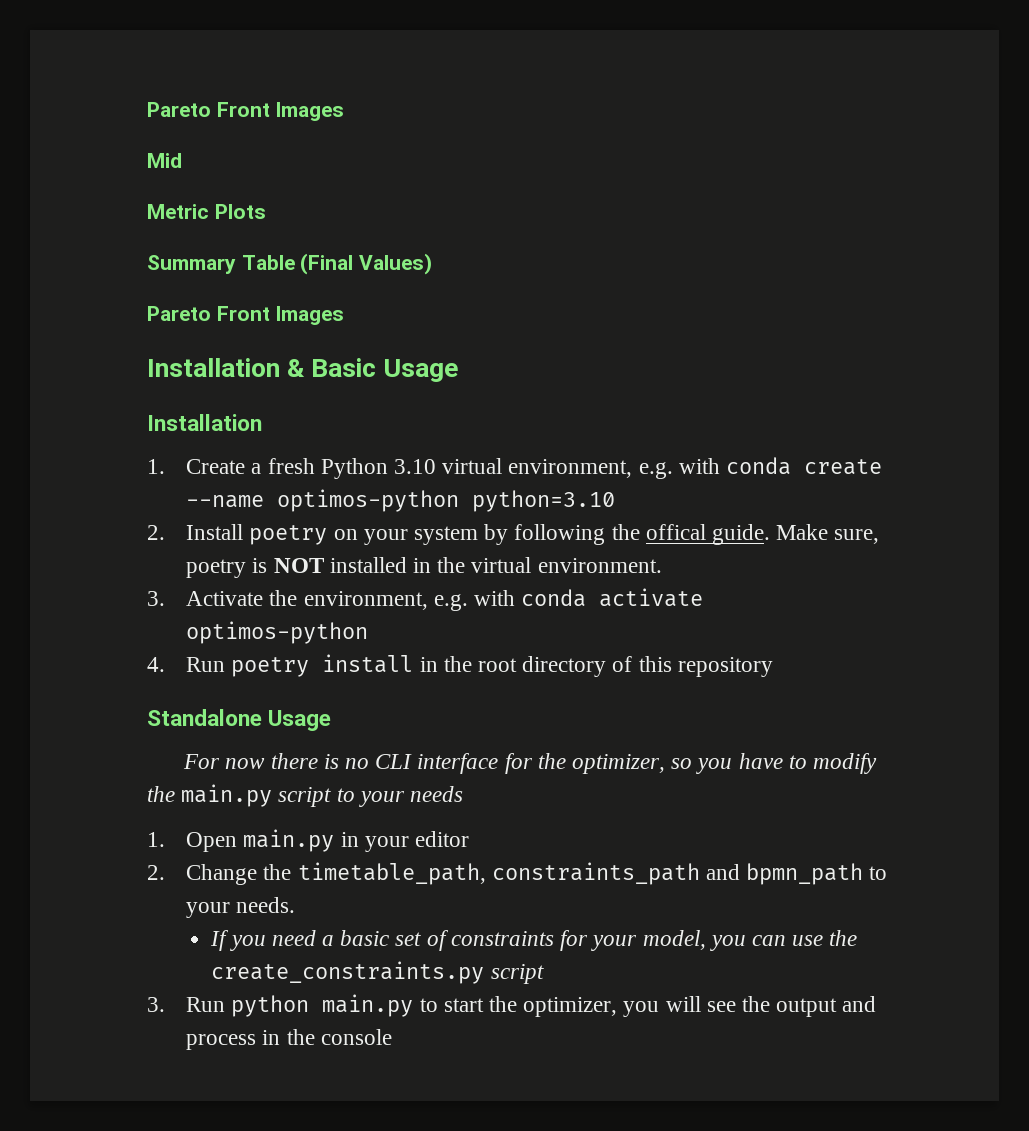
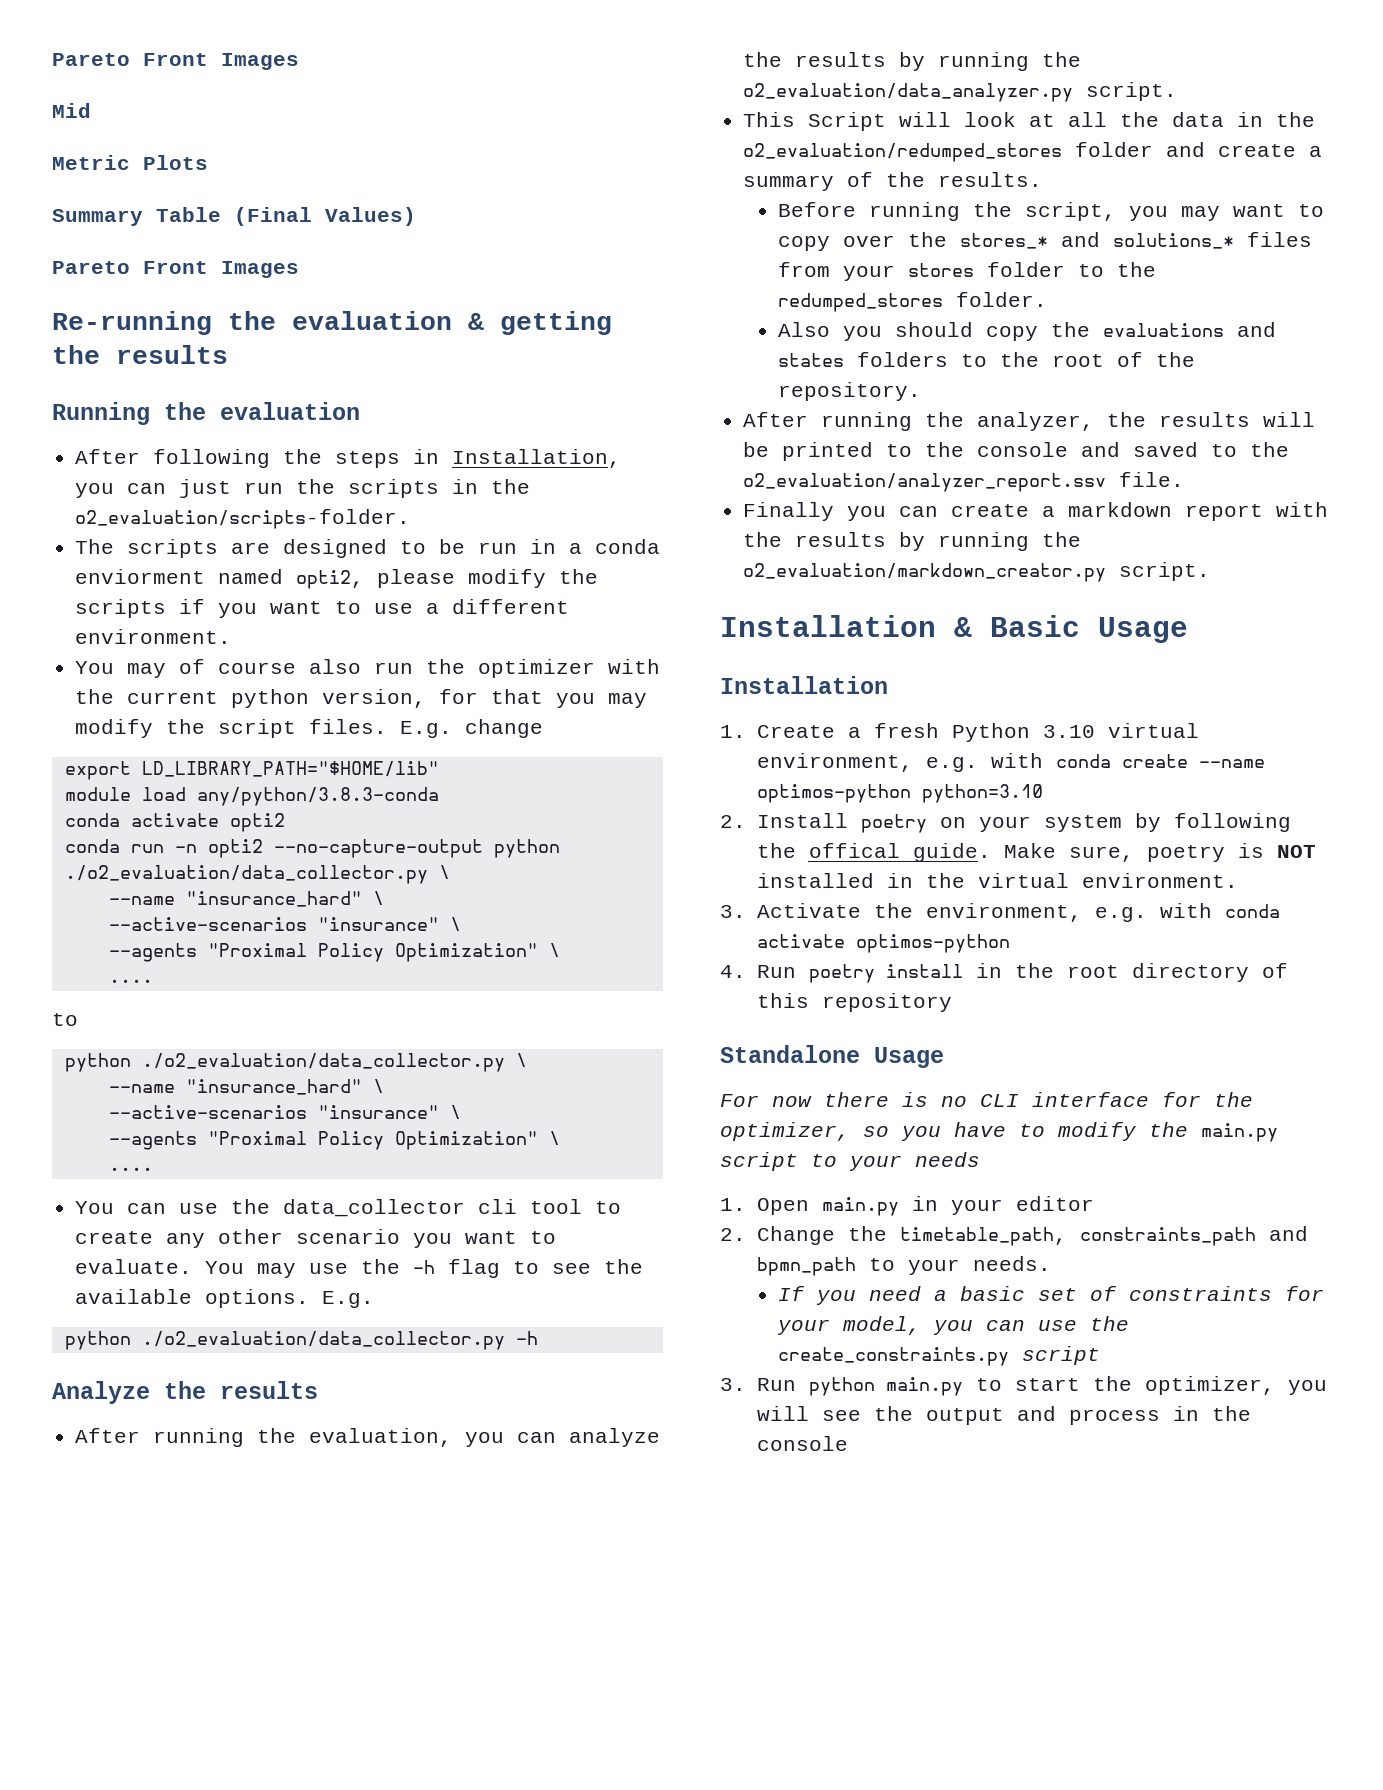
+ Re-running the evaluation & getting the results
+ Running the evaluation
+ After following the steps in Installation, you can just run the scripts in the o2_evaluation/scripts-folder.
+ The scripts are designed to be run in a conda enviorment named opti2, please modify the scripts if you want to use a different environment.
+ You may of course also run the optimizer with the current python version, for that you may modify the script files. E.g. change
+ export LD_LIBRARY_PATH="$HOME/lib"
+ module load any/python/3.8.3-conda
+ conda activate opti2
+ conda run -n opti2 --no-capture-output python ./o2_evaluation/data_collector.py \
+ --name "insurance_hard" \
+ --active-scenarios "insurance" \
+ --agents "Proximal Policy Optimization" \
+ ....
+ to
+ python ./o2_evaluation/data_collector.py \
+ --name "insurance_hard" \
+ --active-scenarios "insurance" \
+ --agents "Proximal Policy Optimization" \
+ ....
+ You can use the data_collector cli tool to create any other scenario you want to evaluate. You may use the -h flag to see the available options. E.g.
+ python ./o2_evaluation/data_collector.py -h
+ Analyze the results
+ After running the evaluation, you can analyze the results by running the o2_evaluation/data_analyzer.py script.
+ This Script will look at all the data in the o2_evaluation/redumped_stores folder and create a summary of the results.
+ Before running the script, you may want to copy over the stores_* and solutions_* files from your stores folder to the redumped_stores folder.
+ Also you should copy the evaluations and states folders to the root of the repository.
+ After running the analyzer, the results will be printed to the console and saved to the o2_evaluation/analyzer_report.ssv file.
+ Finally you can create a markdown report with the results by running the o2_evaluation/markdown_creator.py script.

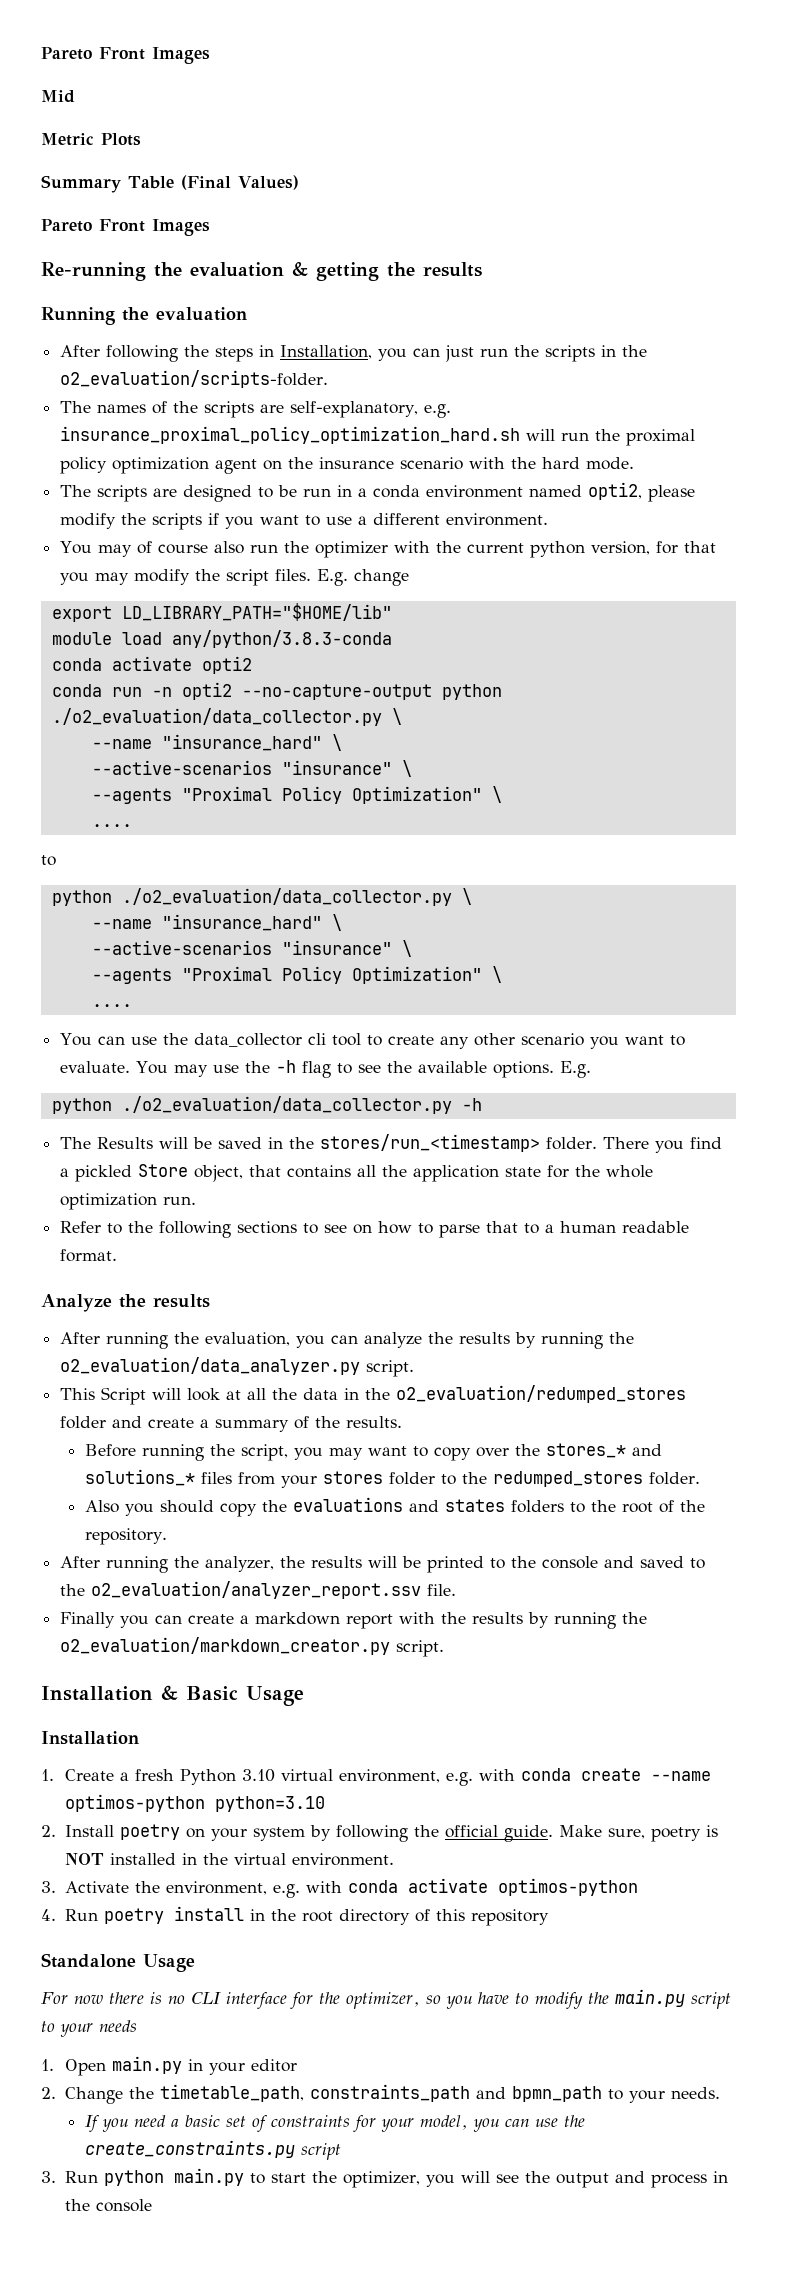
+ The names of the scripts are self-explanatory, e.g. insurance_proximal_policy_optimization_hard.sh will run the proximal policy optimization agent on the insurance scenario with the hard mode.
- The scripts are designed to be run in a conda enviorment named opti2, please modify the scripts if you want to use a different environment.
+ The scripts are designed to be run in a conda environment named opti2, please modify the scripts if you want to use a different environment.
+ The Results will be saved in the stores/run_<timestamp> folder. There you find a pickled Store object, that contains all the application state for the whole optimization run.
+ Refer to the following sections to see on how to parse that to a human readable format.
- 2. Install poetry on your system by following the offical guide.
+ 2. Install poetry on your system by following the official guide.

